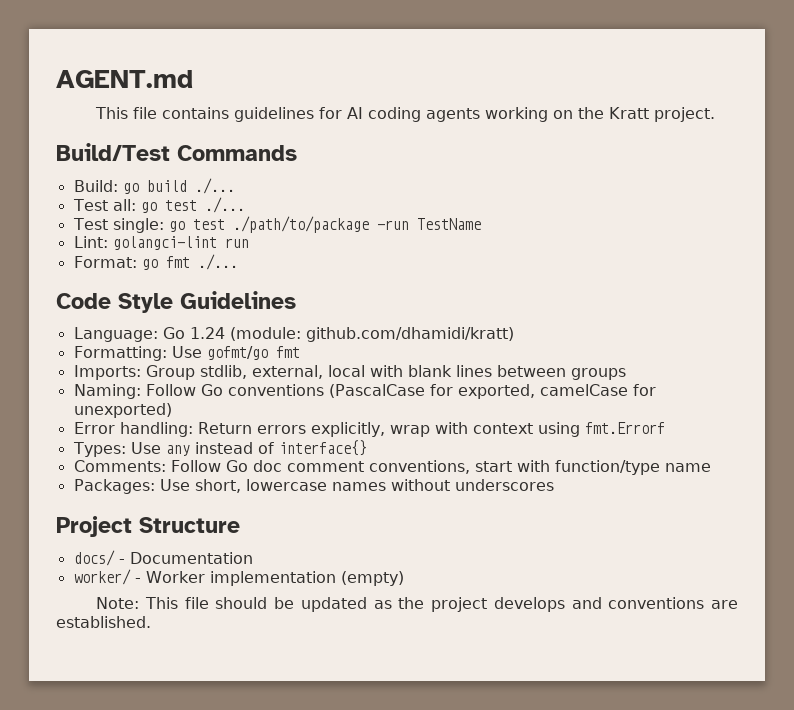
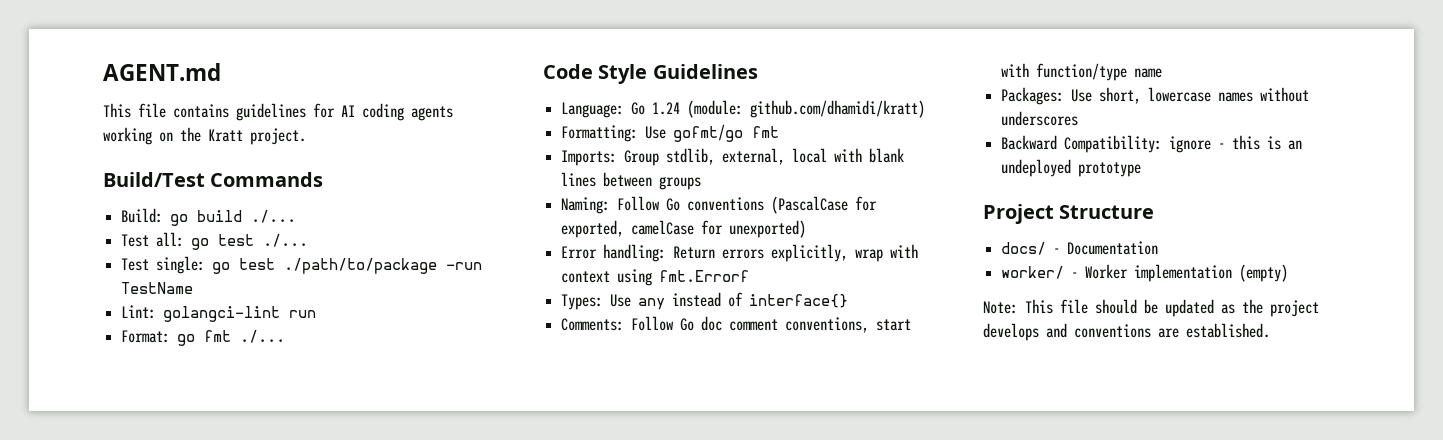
+ Backward Compatibility: ignore - this is an undeployed prototype

